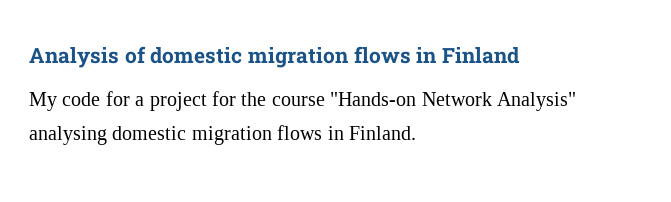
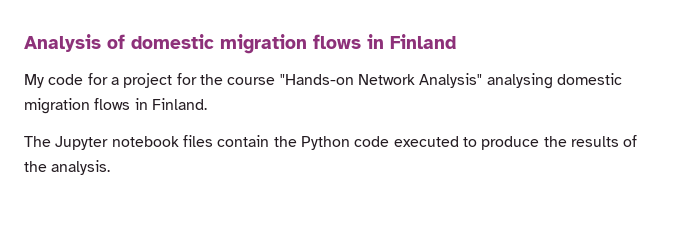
+ The Jupyter notebook files contain the Python code executed to produce the results of the analysis.

